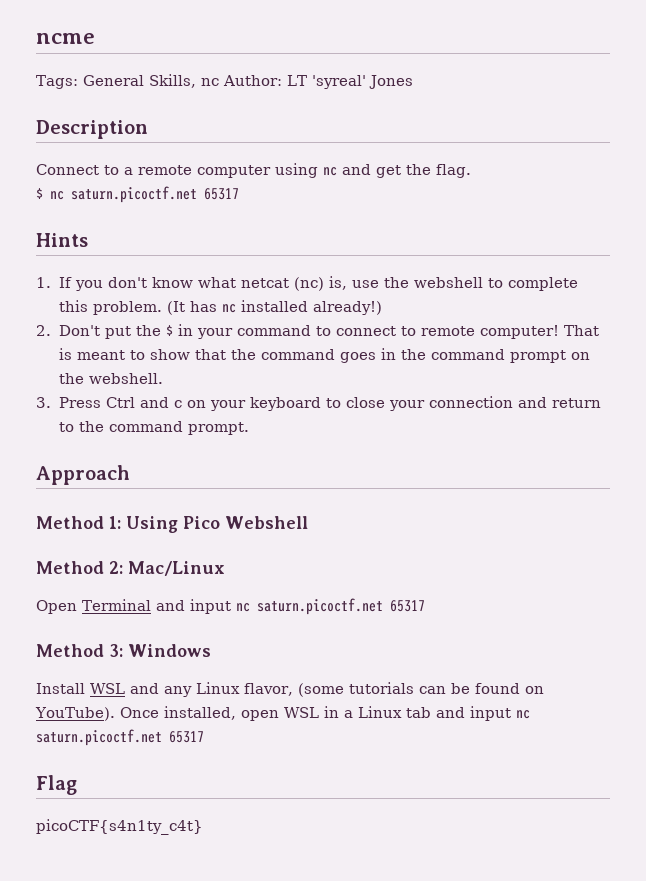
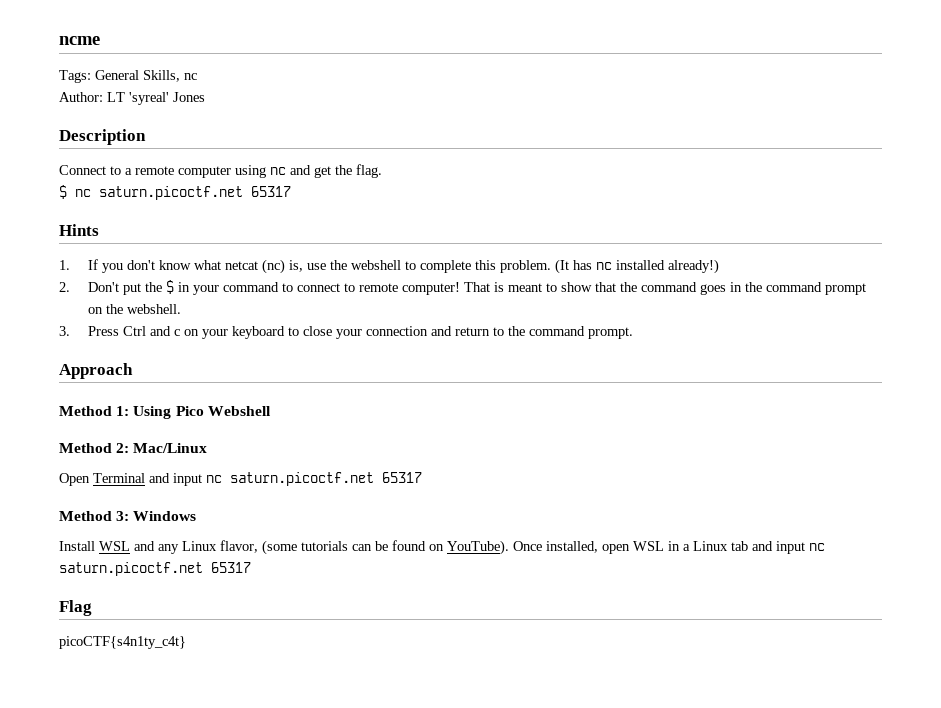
- Tags: General Skills, nc Author: LT 'syreal' Jones
+ Tags: General Skills, nc
+ Author: LT 'syreal' Jones

